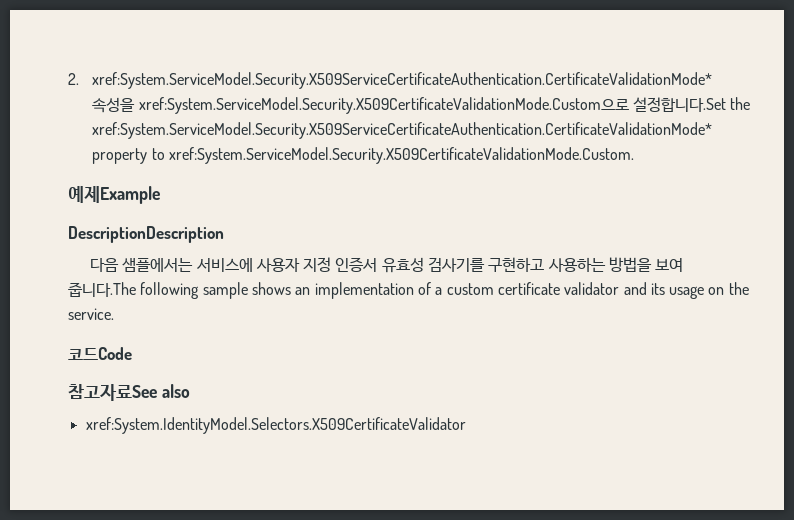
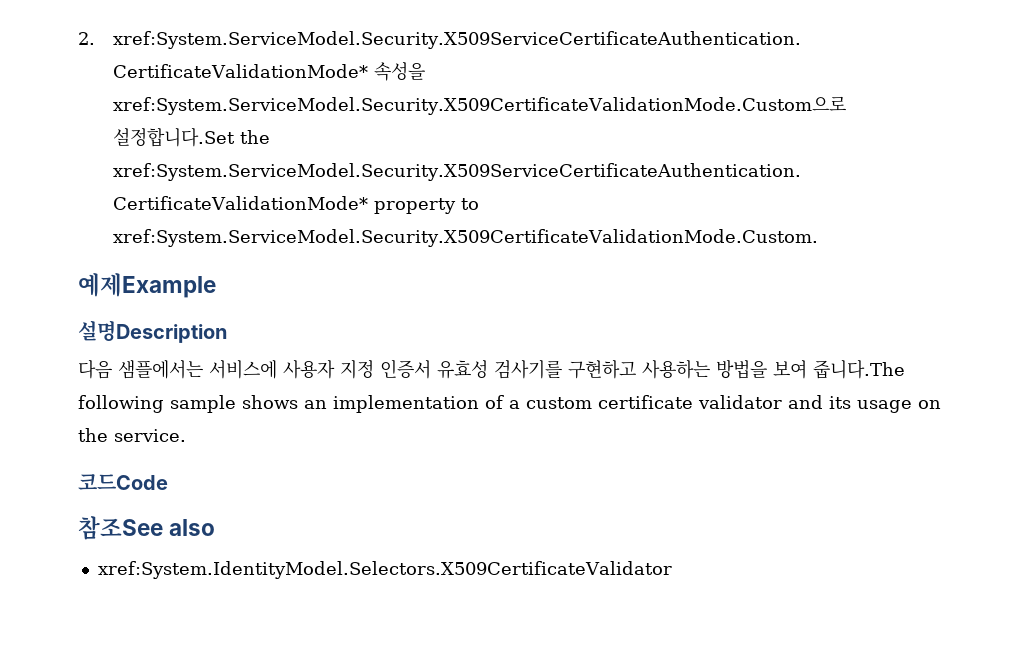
- DescriptionDescription
+ 설명Description
- 참고자료See also
+ 참조See also

